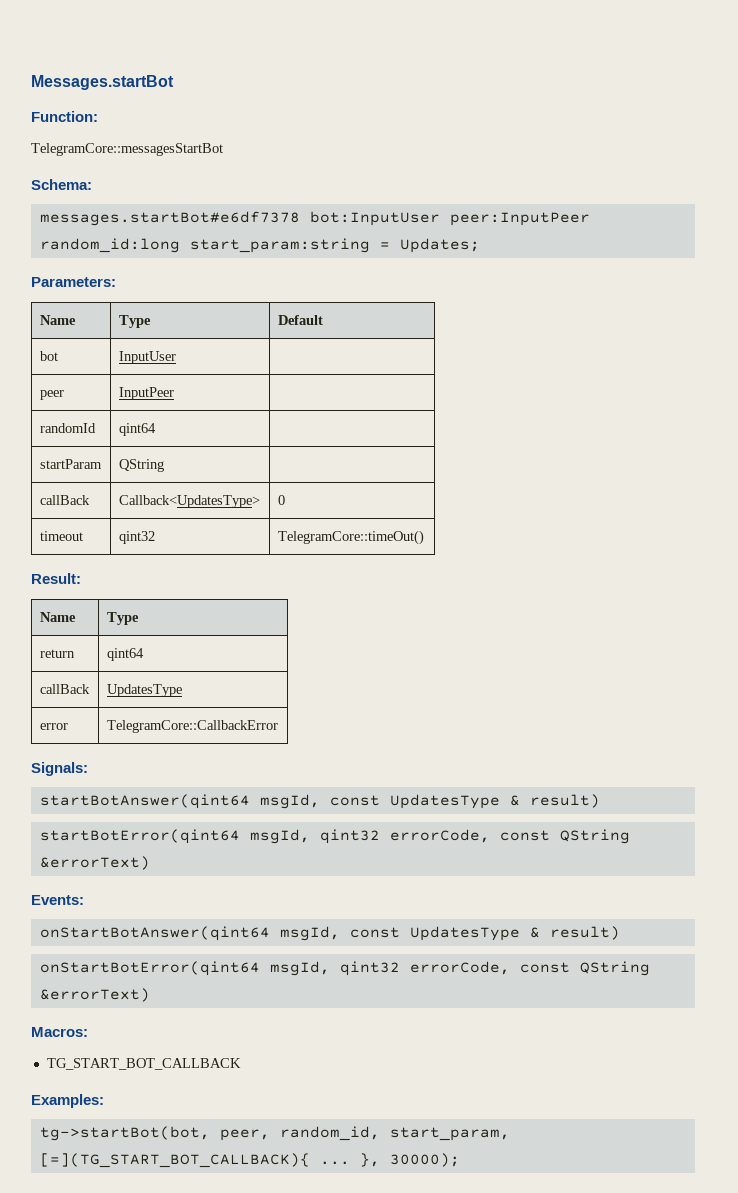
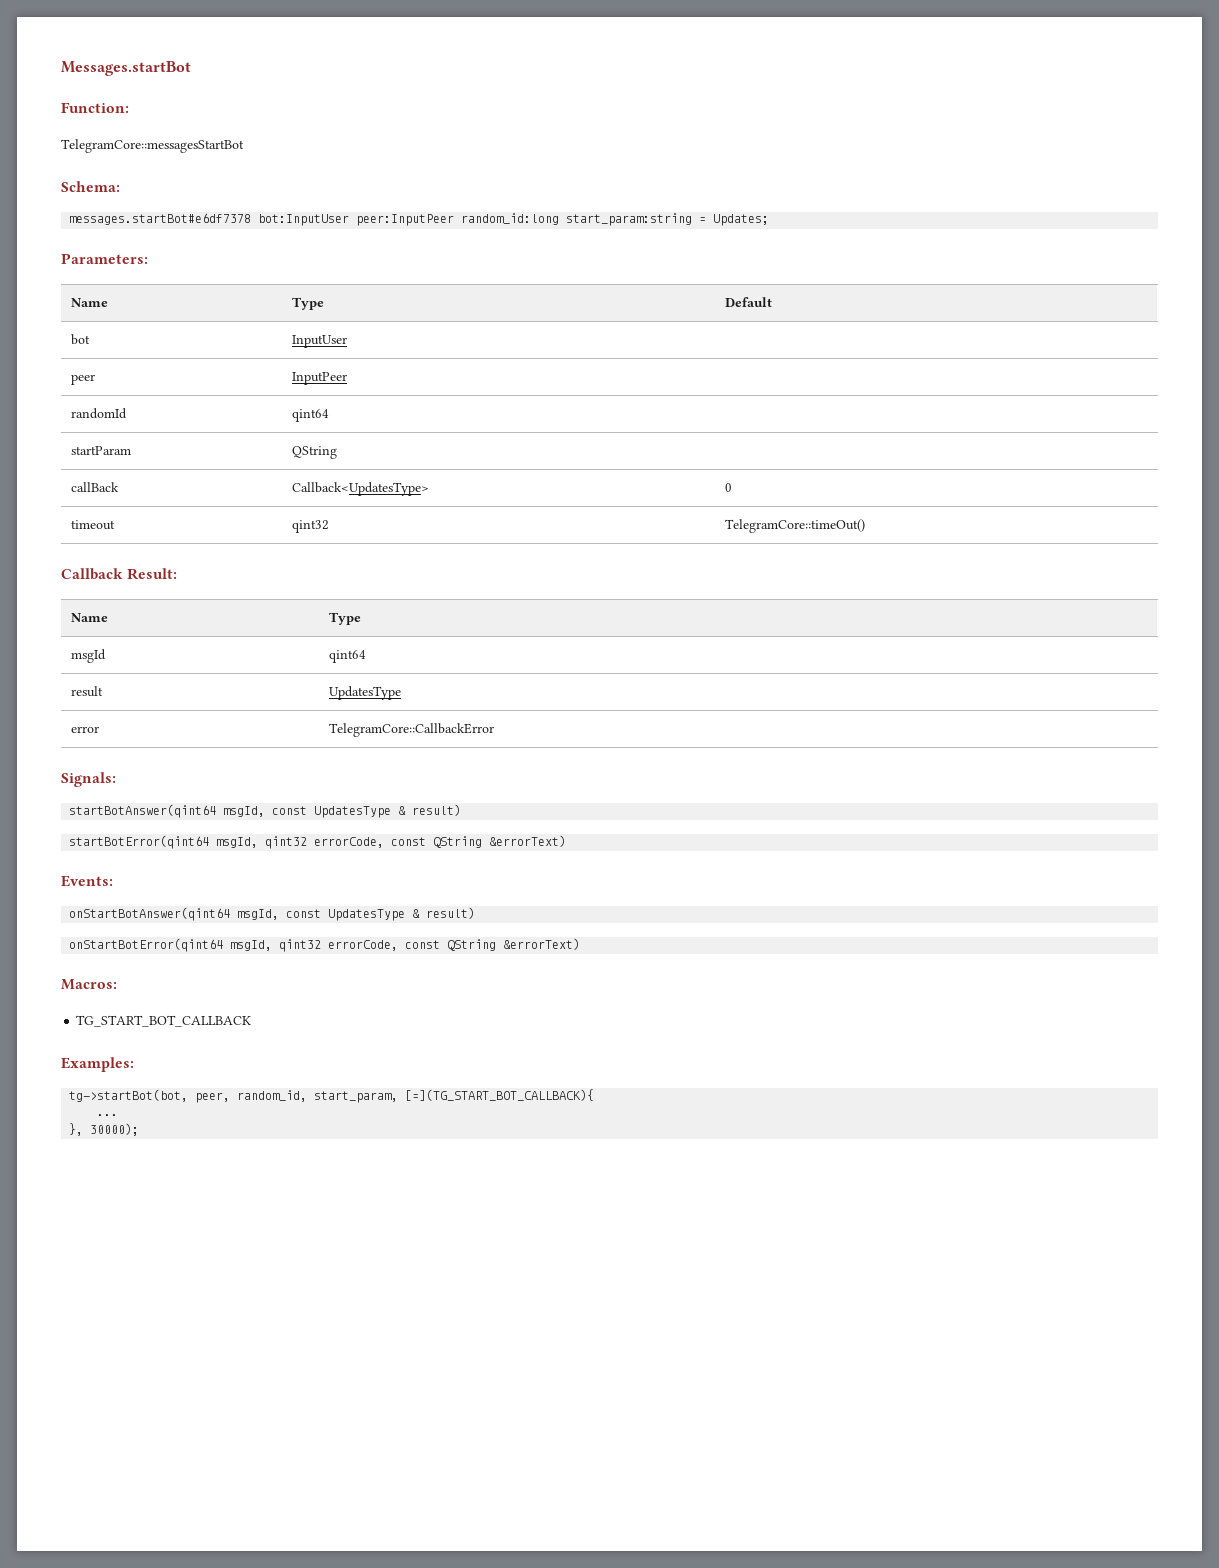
- Result:
+ Callback Result:
- return | qint64
+ msgId | qint64
- callBack | UpdatesType
+ result | UpdatesType
- tg->startBot(bot, peer, random_id, start_param, [=](TG_START_BOT_CALLBACK){ ... }, 30000);
+ tg->startBot(bot, peer, random_id, start_param, [=](TG_START_BOT_CALLBACK){
+ ...
+ }, 30000);

